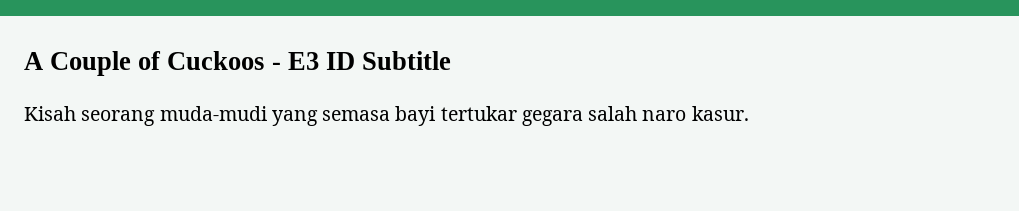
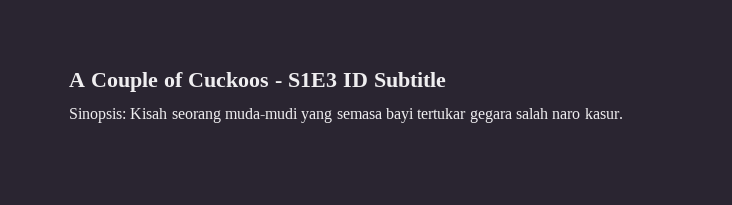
- A Couple of Cuckoos - E3 ID Subtitle
+ A Couple of Cuckoos - S1E3 ID Subtitle
- Kisah seorang muda-mudi yang semasa bayi tertukar gegara salah naro kasur.
+ Sinopsis: Kisah seorang muda-mudi yang semasa bayi tertukar gegara salah naro kasur.

